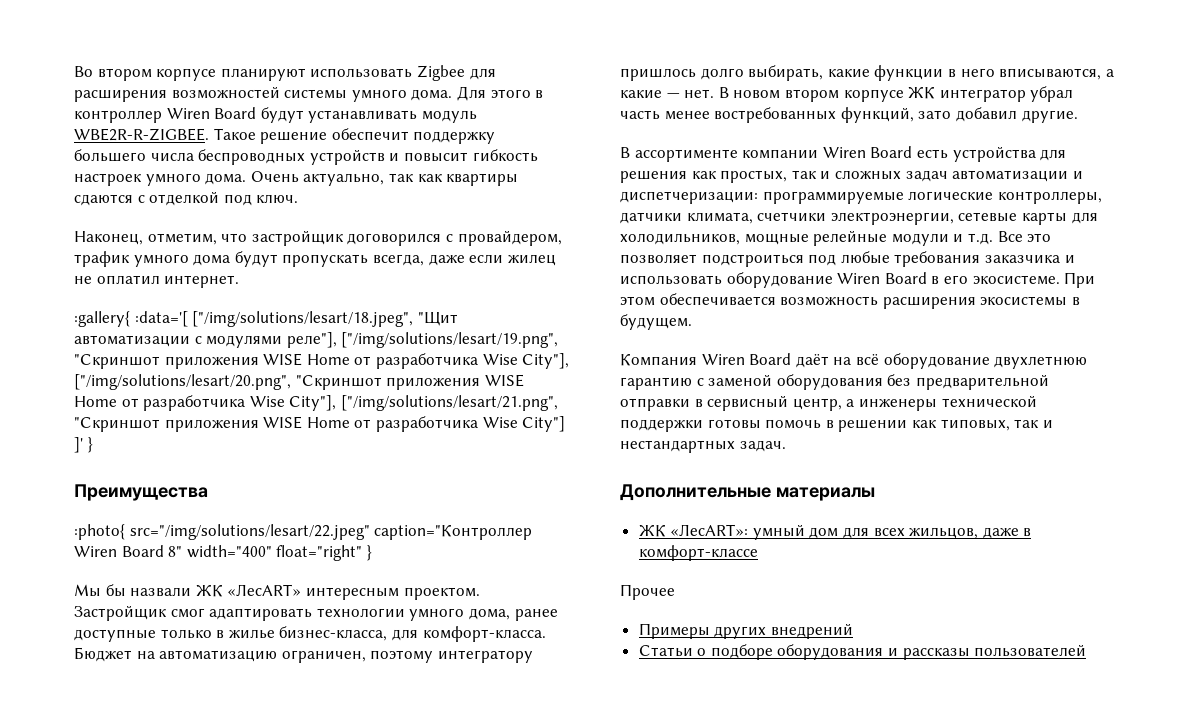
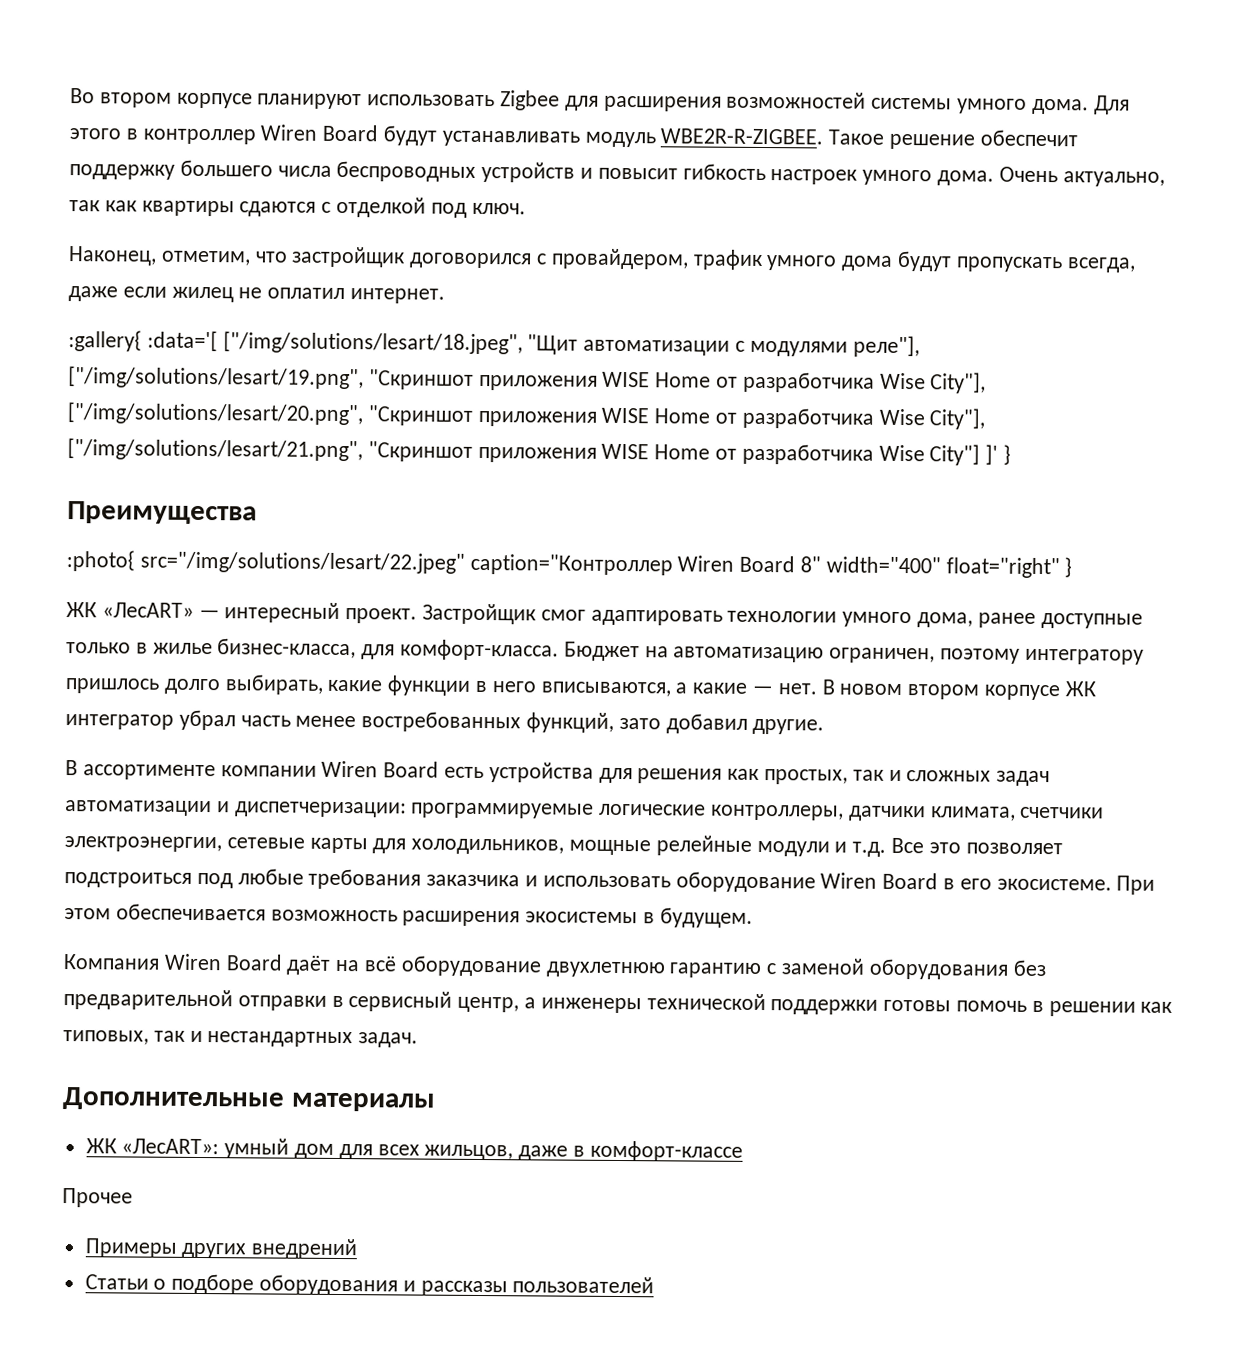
- Мы бы назвали ЖК «ЛесART» интересным проектом.
+ ЖК «ЛесART» — интересный проект.

